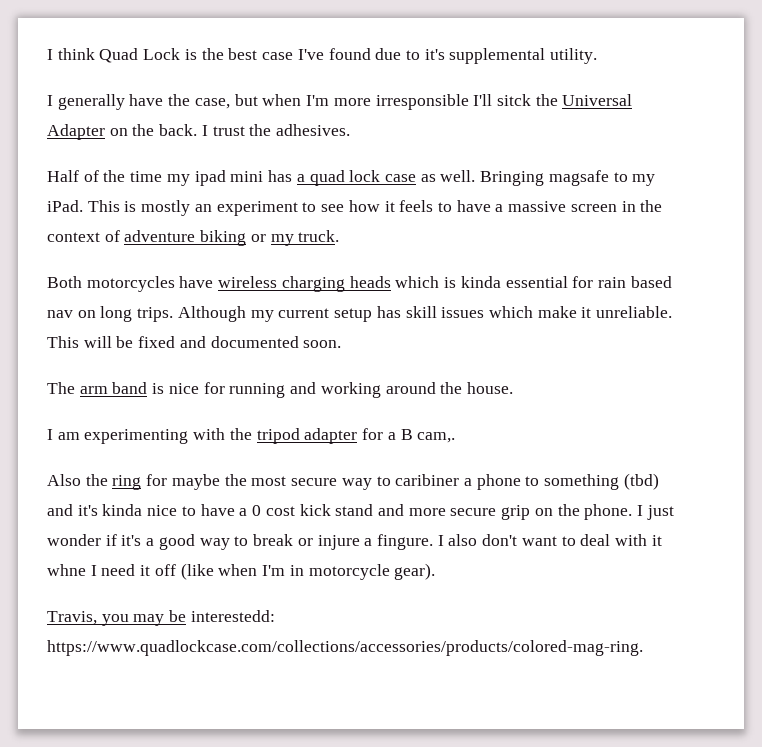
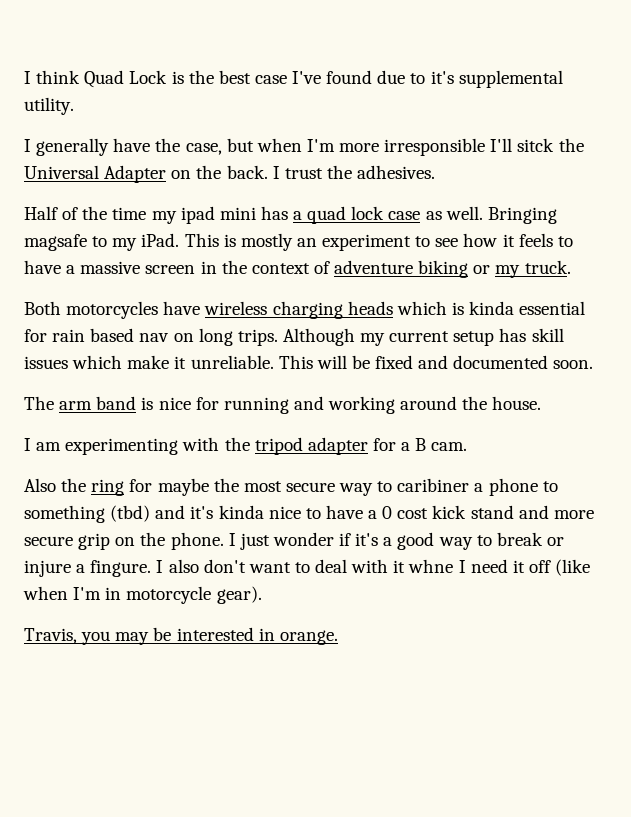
- I am experimenting with the tripod adapter for a B cam,.
+ I am experimenting with the tripod adapter for a B cam.
- Travis, you may be interestedd: https://www.quadlockcase.com/collections/accessories/products/colored-mag-ring.
+ Travis, you may be interested in orange.

